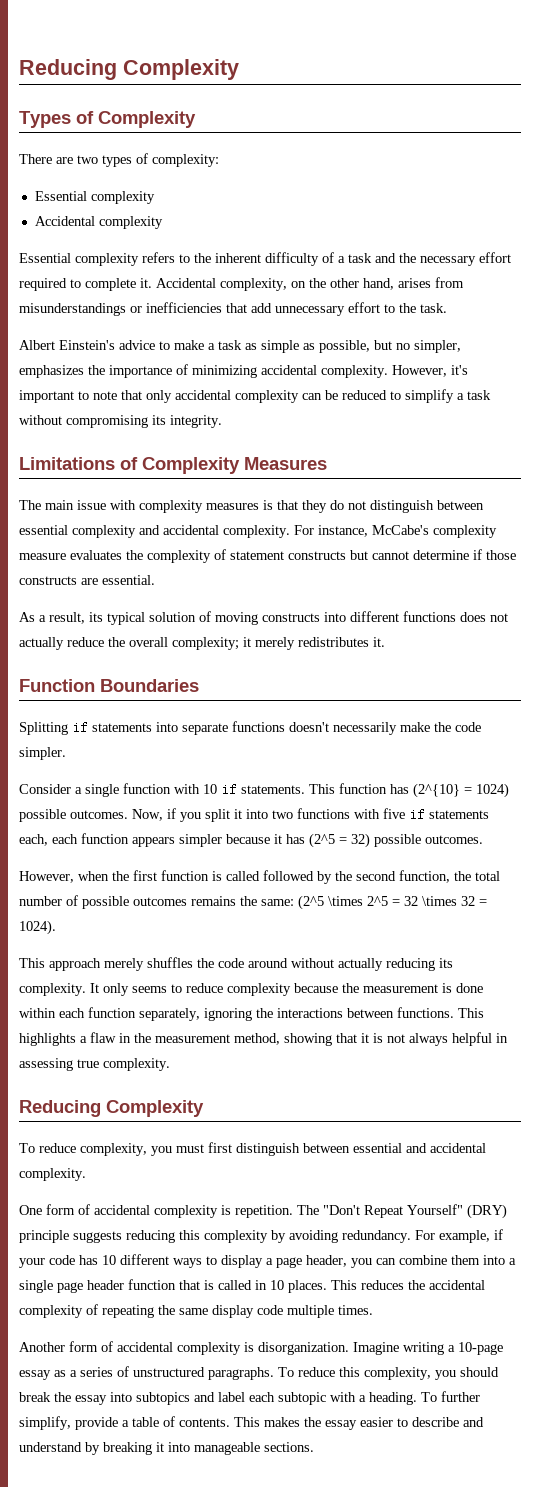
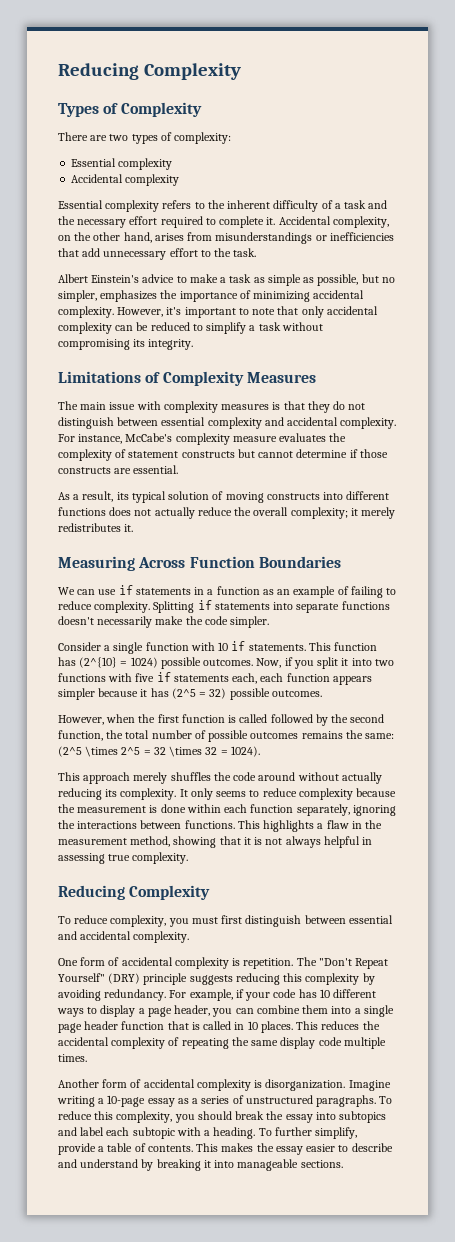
- Function Boundaries
+ Measuring Across Function Boundaries
+ We can use if statements in a function as an example of failing to reduce complexity.

